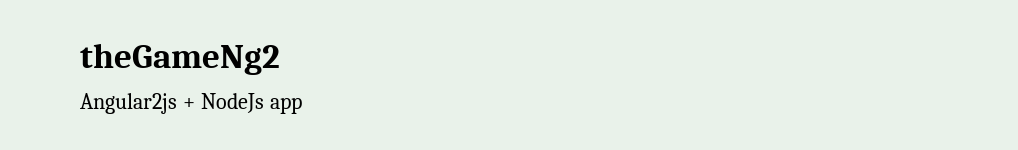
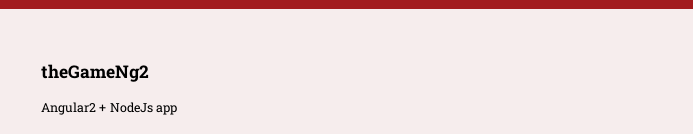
- Angular2js + NodeJs app
+ Angular2 + NodeJs app

